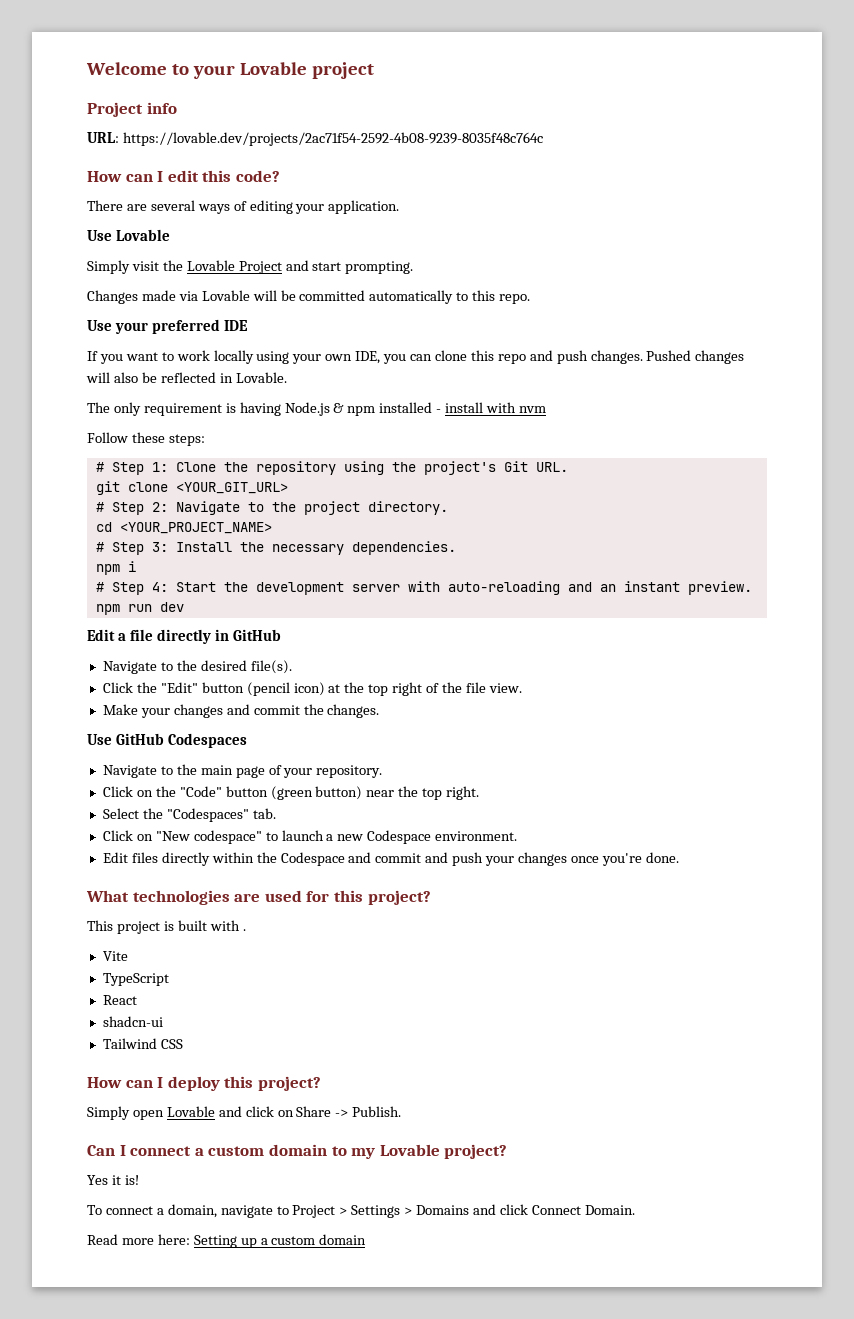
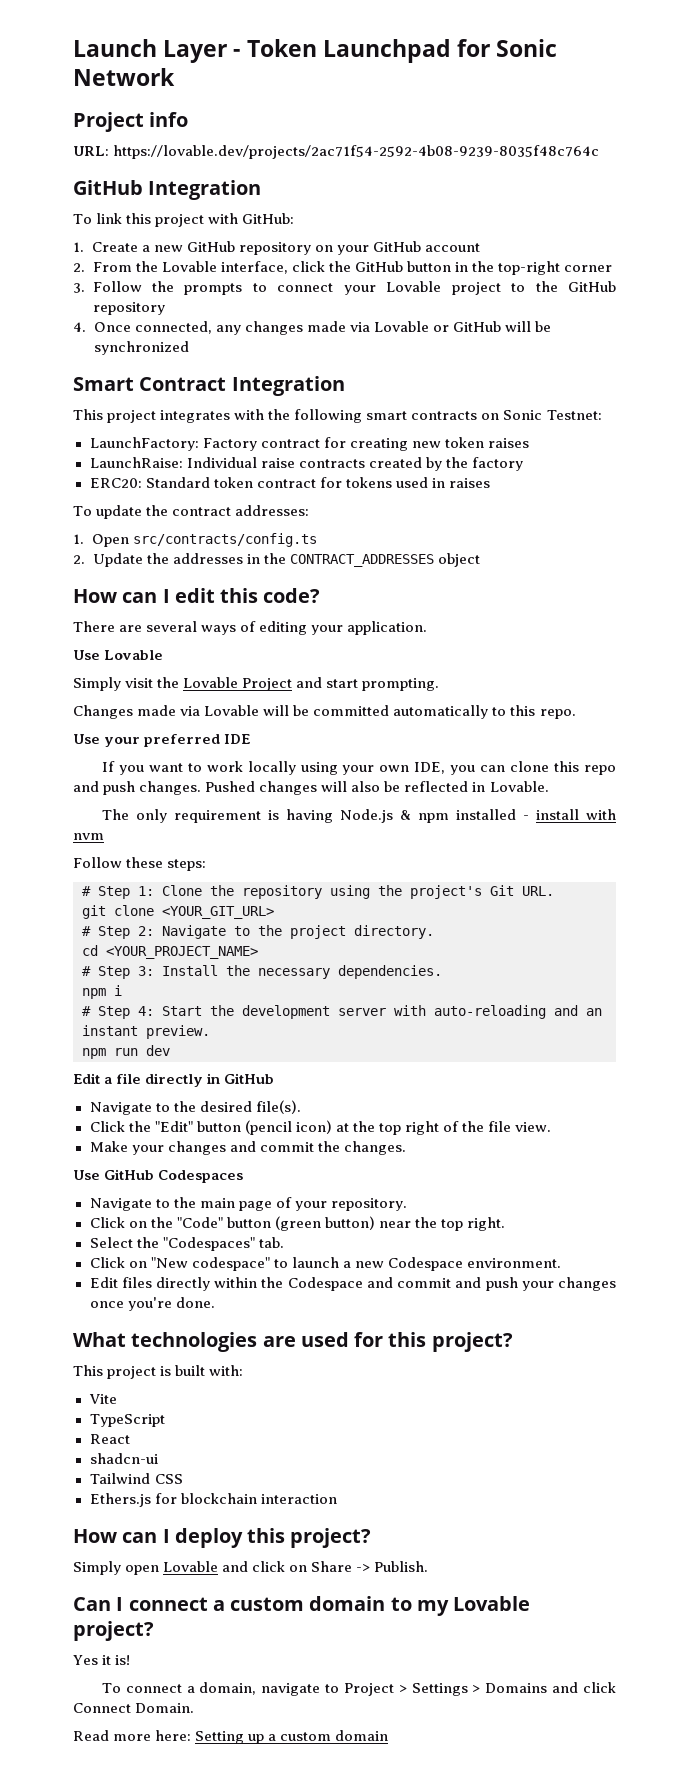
- Welcome to your Lovable project
+ Launch Layer - Token Launchpad for Sonic Network
  Project info
  URL: https://lovable.dev/projects/2ac71f54-2592-4b08-9239-8035f48c764c
+ GitHub Integration
+ To link this project with GitHub:
+ 1. Create a new GitHub repository on your GitHub account
+ 2. From the Lovable interface, click the GitHub button in the top-right corner
+ 3. Follow the prompts to connect your Lovable project to the GitHub repository
+ 4. Once connected, any changes made via Lovable or GitHub will be synchronized
+ Smart Contract Integration
+ This project integrates with the following smart contracts on Sonic Testnet:
+ LaunchFactory: Factory contract for creating new token raises
+ LaunchRaise: Individual raise contracts created by the factory
+ ERC20: Standard token contract for tokens used in raises
+ To update the contract addresses:
+ 1. Open src/contracts/config.ts
+ 2. Update the addresses in the CONTRACT_ADDRESSES object
- This project is built with .
+ This project is built with:
+ Ethers.js for blockchain interaction

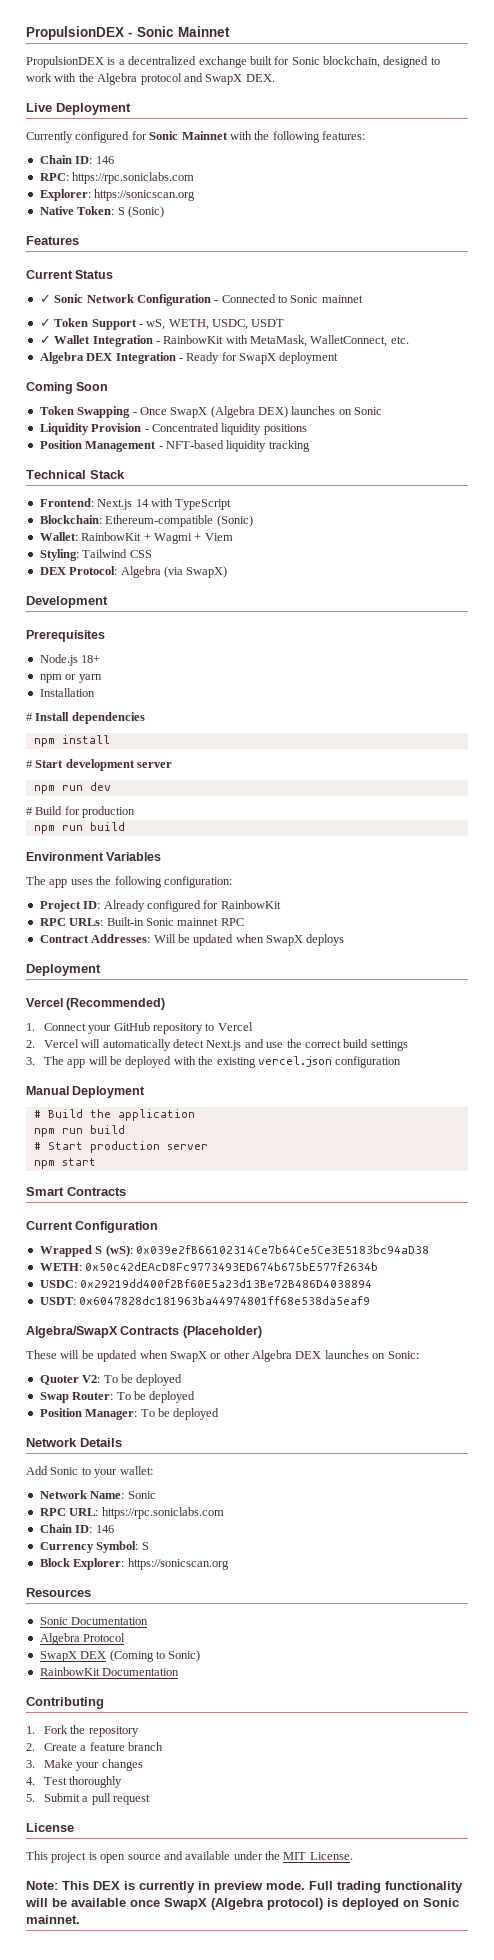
- Launch Layer - Token Launchpad for Sonic Network
- Project info
- URL: https://lovable.dev/projects/2ac71f54-2592-4b08-9239-8035f48c764c
- GitHub Integration
- To link this project with GitHub:
- 1. Create a new GitHub repository on your GitHub account
- 2. From the Lovable interface, click the GitHub button in the top-right corner
- 3. Follow the prompts to connect your Lovable project to the GitHub repository
- 4. Once connected, any changes made via Lovable or GitHub will be synchronized
- Smart Contract Integration
- This project integrates with the following smart contracts on Sonic Testnet:
- LaunchFactory: Factory contract for creating new token raises
- LaunchRaise: Individual raise contracts created by the factory
- ERC20: Standard token contract for tokens used in raises
- To update the contract addresses:
- 1. Open src/contracts/config.ts
- 2. Update the addresses in the CONTRACT_ADDRESSES object
- How can I edit this code?
- There are several ways of editing your application.
- Use Lovable
- Simply visit the Lovable Project and start prompting.
- Changes made via Lovable will be committed automatically to this repo.
- Use your preferred IDE
- If you want to work locally using your own IDE, you can clone this repo and push changes. Pushed changes will also be reflected in Lovable.
- The only requirement is having Node.js & npm installed - install with nvm
- Follow these steps:
- # Step 1: Clone the repository using the project's Git URL.
- git clone <YOUR_GIT_URL>
- # Step 2: Navigate to the project directory.
- cd <YOUR_PROJECT_NAME>
- # Step 3: Install the necessary dependencies.
- npm i
- # Step 4: Start the development server with auto-reloading and an instant preview.
+ PropulsionDEX - Sonic Mainnet
+ PropulsionDEX is a decentralized exchange built for Sonic blockchain, designed to work with the Algebra protocol and SwapX DEX.
+ Live Deployment
+ Currently configured for Sonic Mainnet with the following features:
+ Chain ID: 146
+ RPC: https://rpc.soniclabs.com
+ Explorer: https://sonicscan.org
+ Native Token: S (Sonic)
+ Features
+ Current Status
+ ✓ Sonic Network Configuration - Connected to Sonic mainnet
+ ✓ Token Support - wS, WETH, USDC, USDT
+ ✓ Wallet Integration - RainbowKit with MetaMask, WalletConnect, etc.
+ Algebra DEX Integration - Ready for SwapX deployment
+ Coming Soon
+ Token Swapping - Once SwapX (Algebra DEX) launches on Sonic
+ Liquidity Provision - Concentrated liquidity positions
+ Position Management - NFT-based liquidity tracking
+ Technical Stack
+ Frontend: Next.js 14 with TypeScript
+ Blockchain: Ethereum-compatible (Sonic)
+ Wallet: RainbowKit + Wagmi + Viem
+ Styling: Tailwind CSS
+ DEX Protocol: Algebra (via SwapX)
+ Development
+ Prerequisites
+ Node.js 18+
+ npm or yarn
+ Installation
+ # Install dependencies
+ npm install
+ # Start development server
  npm run dev
- Edit a file directly in GitHub
- Navigate to the desired file(s).
- Click the "Edit" button (pencil icon) at the top right of the file view.
- Make your changes and commit the changes.
- Use GitHub Codespaces
- Navigate to the main page of your repository.
- Click on the "Code" button (green button) near the top right.
- Select the "Codespaces" tab.
- Click on "New codespace" to launch a new Codespace environment.
- Edit files directly within the Codespace and commit and push your changes once you're done.
- What technologies are used for this project?
- This project is built with:
- Vite
- TypeScript
- React
- shadcn-ui
- Tailwind CSS
- Ethers.js for blockchain interaction
- How can I deploy this project?
- Simply open Lovable and click on Share -> Publish.
- Can I connect a custom domain to my Lovable project?
- Yes it is!
- To connect a domain, navigate to Project > Settings > Domains and click Connect Domain.
- Read more here: Setting up a custom domain
+ # Build for production
+ npm run build
+ Environment Variables
+ The app uses the following configuration:
+ Project ID: Already configured for RainbowKit
+ RPC URLs: Built-in Sonic mainnet RPC
+ Contract Addresses: Will be updated when SwapX deploys
+ Deployment
+ Vercel (Recommended)
+ 1. Connect your GitHub repository to Vercel
+ 2. Vercel will automatically detect Next.js and use the correct build settings
+ 3. The app will be deployed with the existing vercel.json configuration
+ Manual Deployment
+ # Build the application
+ npm run build
+ # Start production server
+ npm start
+ Smart Contracts
+ Current Configuration
+ Wrapped S (wS): 0x039e2fB66102314Ce7b64Ce5Ce3E5183bc94aD38
+ WETH: 0x50c42dEAcD8Fc9773493ED674b675bE577f2634b
+ USDC: 0x29219dd400f2Bf60E5a23d13Be72B486D4038894
+ USDT: 0x6047828dc181963ba44974801ff68e538da5eaf9
+ Algebra/SwapX Contracts (Placeholder)
+ These will be updated when SwapX or other Algebra DEX launches on Sonic:
+ Quoter V2: To be deployed
+ Swap Router: To be deployed
+ Position Manager: To be deployed
+ Network Details
+ Add Sonic to your wallet:
+ Network Name: Sonic
+ RPC URL: https://rpc.soniclabs.com
+ Chain ID: 146
+ Currency Symbol: S
+ Block Explorer: https://sonicscan.org
+ Resources
+ Sonic Documentation
+ Algebra Protocol
+ SwapX DEX (Coming to Sonic)
+ RainbowKit Documentation
+ Contributing
+ 1. Fork the repository
+ 2. Create a feature branch
+ 3. Make your changes
+ 4. Test thoroughly
+ 5. Submit a pull request
+ License
+ This project is open source and available under the MIT License.
+ Note: This DEX is currently in preview mode. Full trading functionality will be available once SwapX (Algebra protocol) is deployed on Sonic mainnet.

